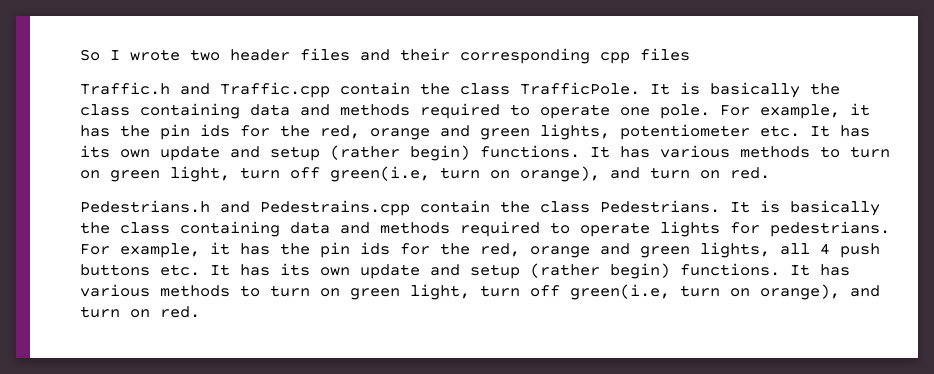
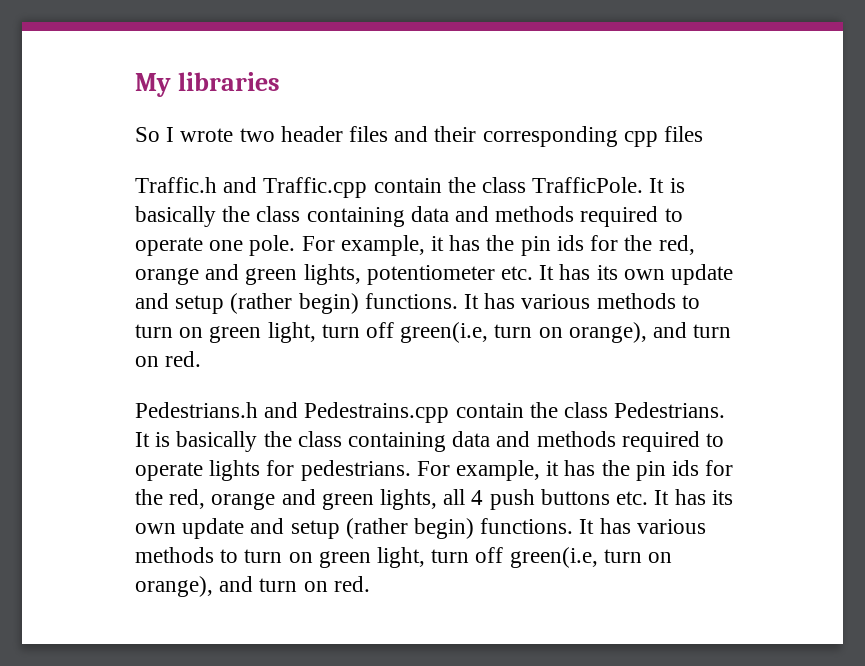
+ My libraries

